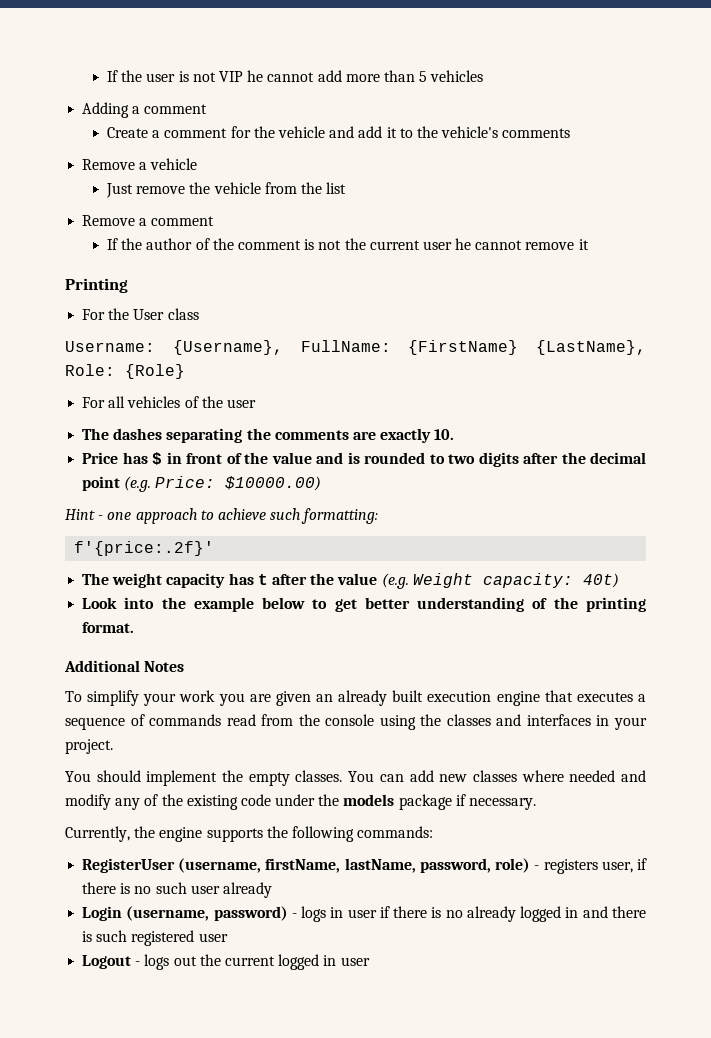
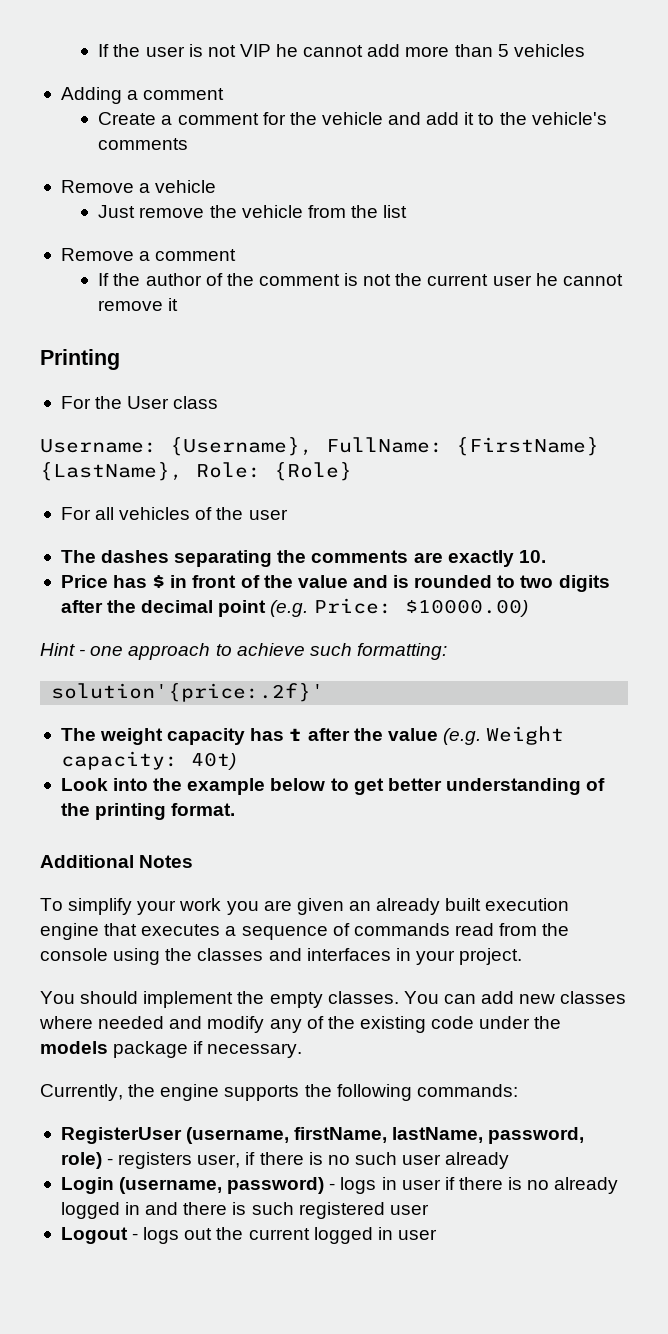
- f'{price:.2f}'
+ solution'{price:.2f}'

